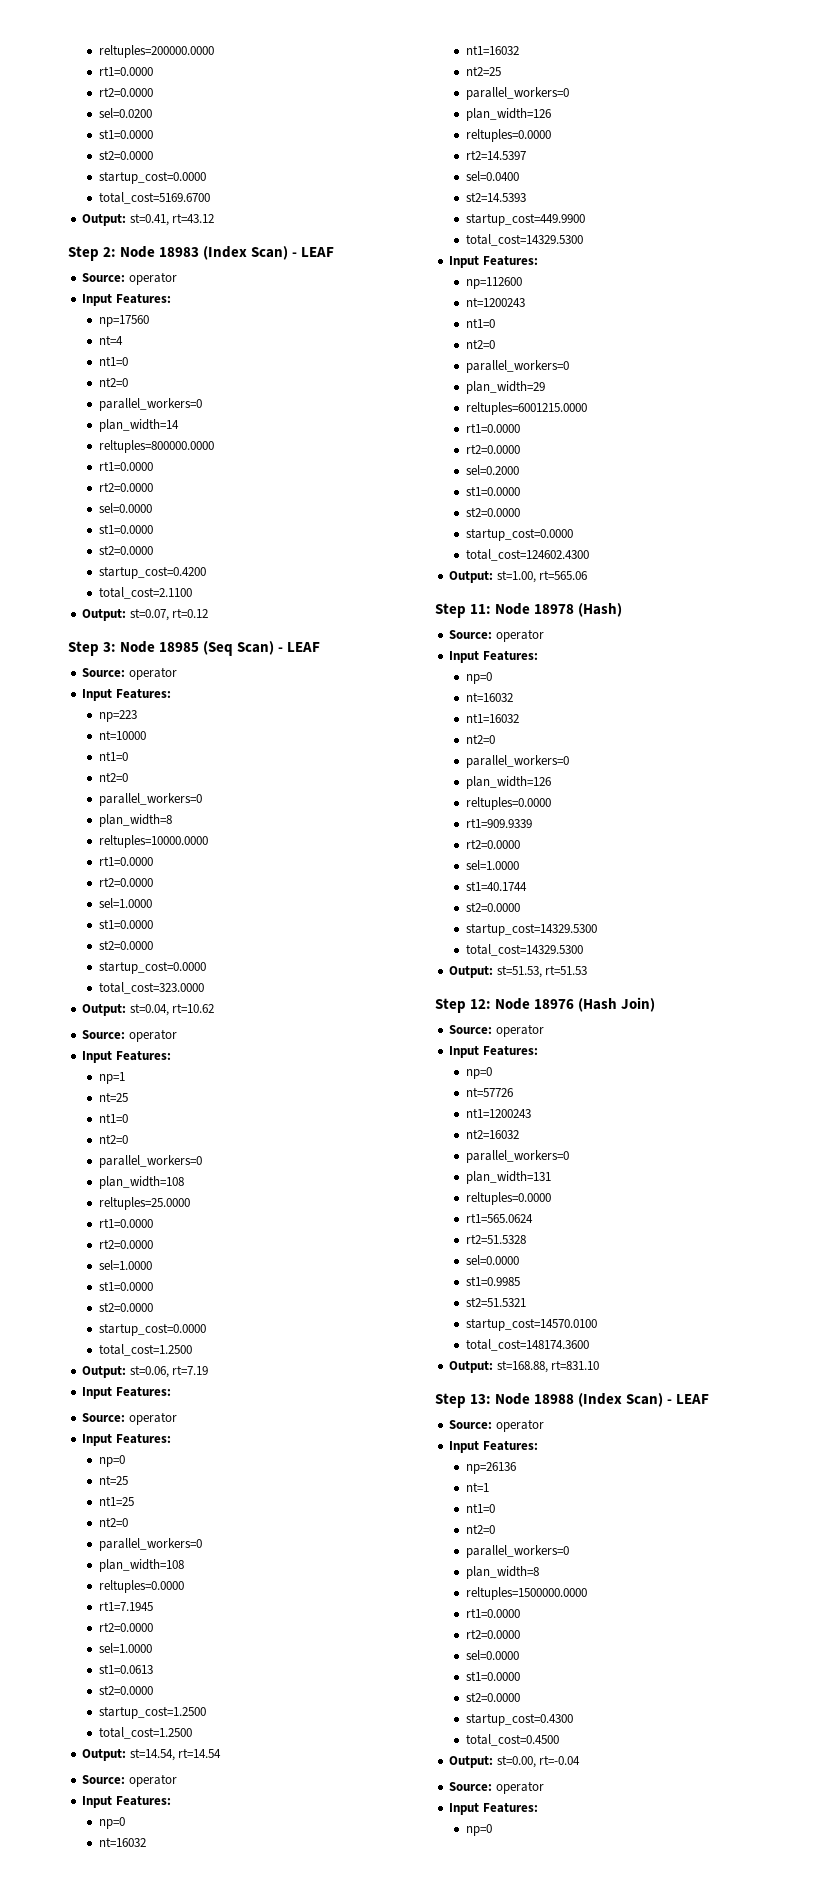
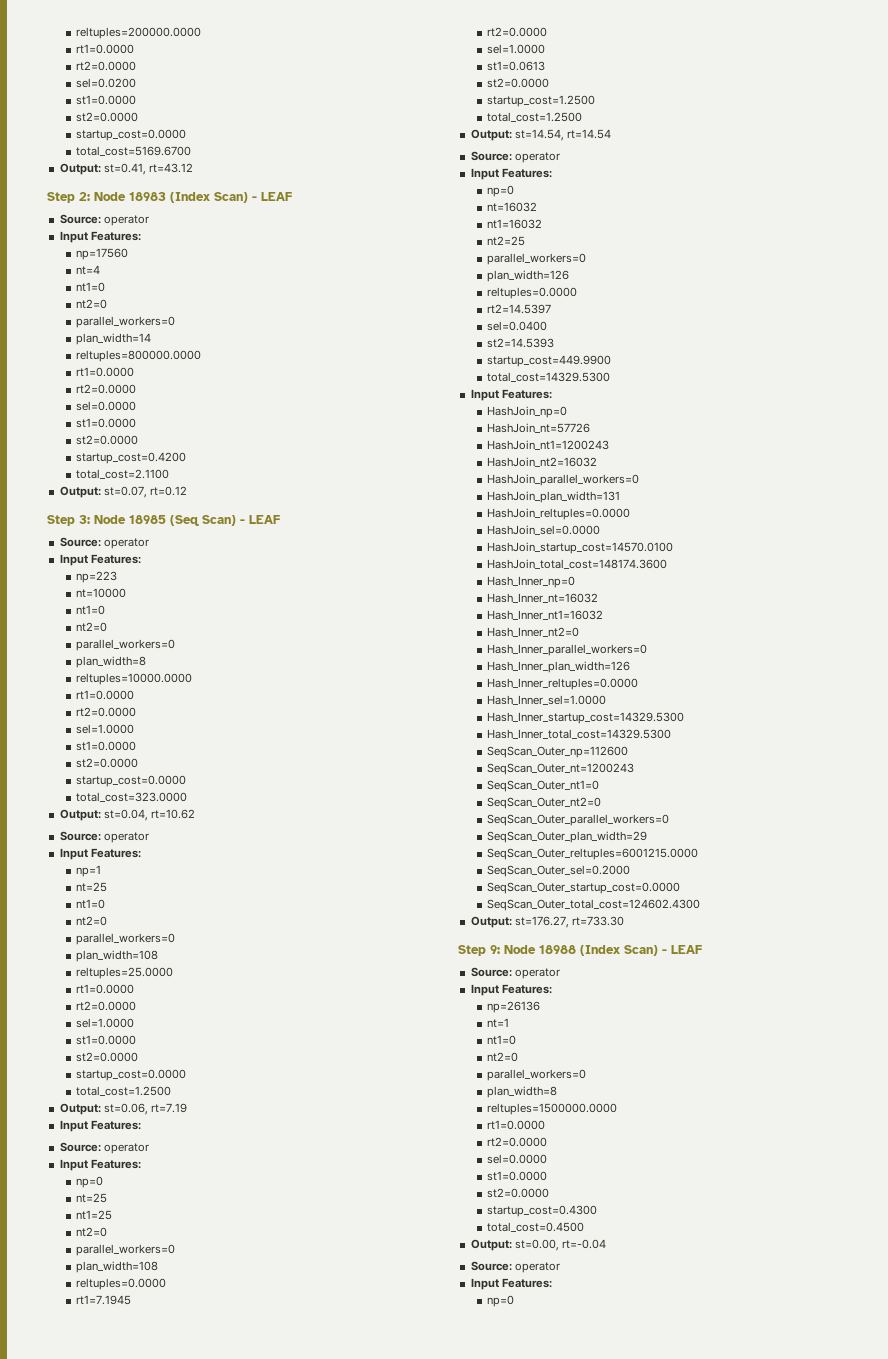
- np=112600
- nt=1200243
- nt1=0
- nt2=0
- parallel_workers=0
- plan_width=29
- reltuples=6001215.0000
- rt1=0.0000
- rt2=0.0000
- sel=0.2000
- st1=0.0000
- st2=0.0000
- startup_cost=0.0000
- total_cost=124602.4300
- Output: st=1.00, rt=565.06
- Step 11: Node 18978 (Hash)
- Source: operator
- Input Features:
- np=0
- nt=16032
- nt1=16032
- nt2=0
- parallel_workers=0
- plan_width=126
- reltuples=0.0000
- rt1=909.9339
- rt2=0.0000
- sel=1.0000
- st1=40.1744
- st2=0.0000
- startup_cost=14329.5300
- total_cost=14329.5300
- Output: st=51.53, rt=51.53
- Step 12: Node 18976 (Hash Join)
- Source: operator
- Input Features:
- np=0
- nt=57726
- nt1=1200243
- nt2=16032
- parallel_workers=0
- plan_width=131
- reltuples=0.0000
- rt1=565.0624
- rt2=51.5328
- sel=0.0000
- st1=0.9985
- st2=51.5321
- startup_cost=14570.0100
- total_cost=148174.3600
- Output: st=168.88, rt=831.10
- Step 13: Node 18988 (Index Scan) - LEAF
+ HashJoin_np=0
+ HashJoin_nt=57726
+ HashJoin_nt1=1200243
+ HashJoin_nt2=16032
+ HashJoin_parallel_workers=0
+ HashJoin_plan_width=131
+ HashJoin_reltuples=0.0000
+ HashJoin_sel=0.0000
+ HashJoin_startup_cost=14570.0100
+ HashJoin_total_cost=148174.3600
+ Hash_Inner_np=0
+ Hash_Inner_nt=16032
+ Hash_Inner_nt1=16032
+ Hash_Inner_nt2=0
+ Hash_Inner_parallel_workers=0
+ Hash_Inner_plan_width=126
+ Hash_Inner_reltuples=0.0000
+ Hash_Inner_sel=1.0000
+ Hash_Inner_startup_cost=14329.5300
+ Hash_Inner_total_cost=14329.5300
+ SeqScan_Outer_np=112600
+ SeqScan_Outer_nt=1200243
+ SeqScan_Outer_nt1=0
+ SeqScan_Outer_nt2=0
+ SeqScan_Outer_parallel_workers=0
+ SeqScan_Outer_plan_width=29
+ SeqScan_Outer_reltuples=6001215.0000
+ SeqScan_Outer_sel=0.2000
+ SeqScan_Outer_startup_cost=0.0000
+ SeqScan_Outer_total_cost=124602.4300
+ Output: st=176.27, rt=733.30
+ Step 9: Node 18988 (Index Scan) - LEAF

